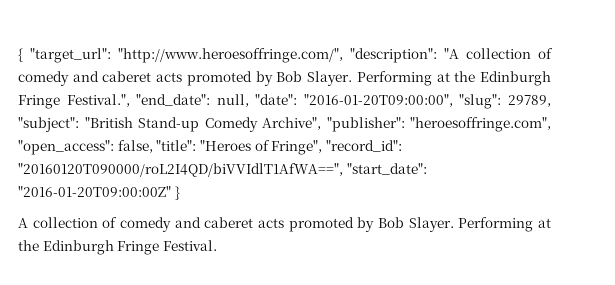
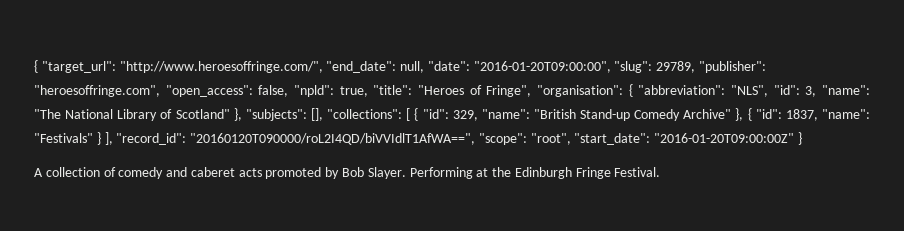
- { "target_url": "http://www.heroesoffringe.com/", "description": "A collection of comedy and caberet acts promoted by Bob Slayer. Performing at the Edinburgh Fringe Festival.", "end_date": null, "date": "2016-01-20T09:00:00", "slug": 29789, "subject": "British Stand-up Comedy Archive", "publisher": "heroesoffringe.com", "open_access": false, "title": "Heroes of Fringe", "record_id": "20160120T090000/roL2I4QD/biVVIdlT1AfWA==", "start_date": "2016-01-20T09:00:00Z" }
+ { "target_url": "http://www.heroesoffringe.com/", "end_date": null, "date": "2016-01-20T09:00:00", "slug": 29789, "publisher": "heroesoffringe.com", "open_access": false, "npld": true, "title": "Heroes of Fringe", "organisation": { "abbreviation": "NLS", "id": 3, "name": "The National Library of Scotland" }, "subjects": [], "collections": [ { "id": 329, "name": "British Stand-up Comedy Archive" }, { "id": 1837, "name": "Festivals" } ], "record_id": "20160120T090000/roL2I4QD/biVVIdlT1AfWA==", "scope": "root", "start_date": "2016-01-20T09:00:00Z" }

